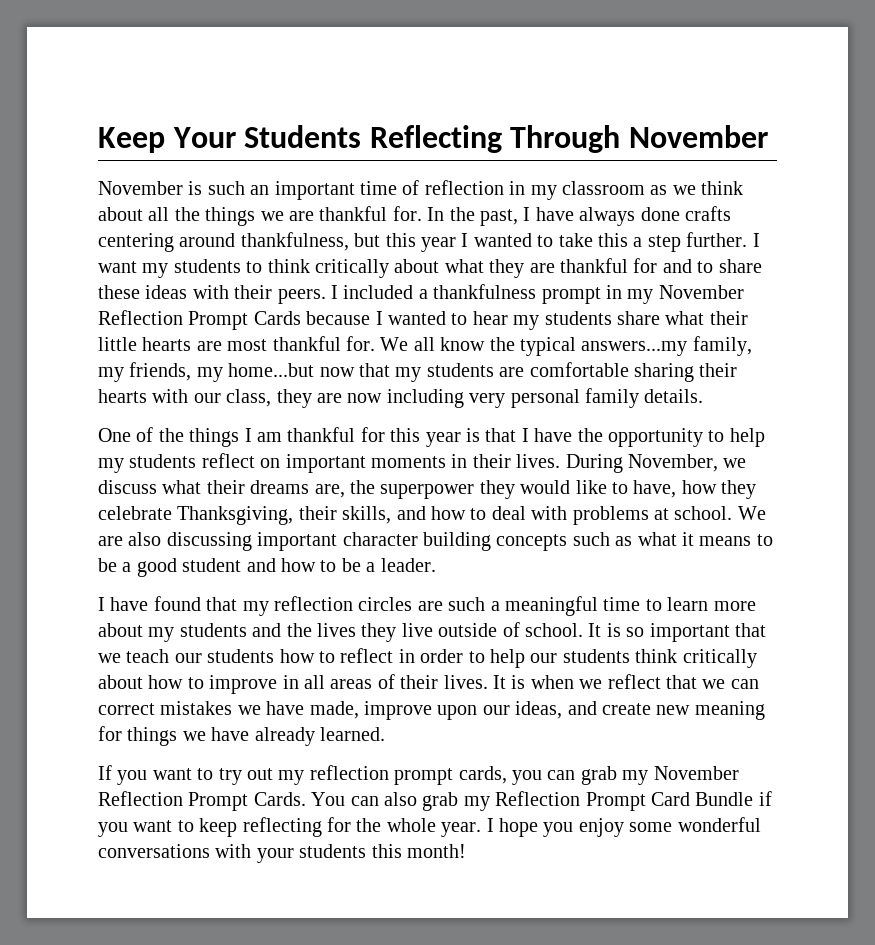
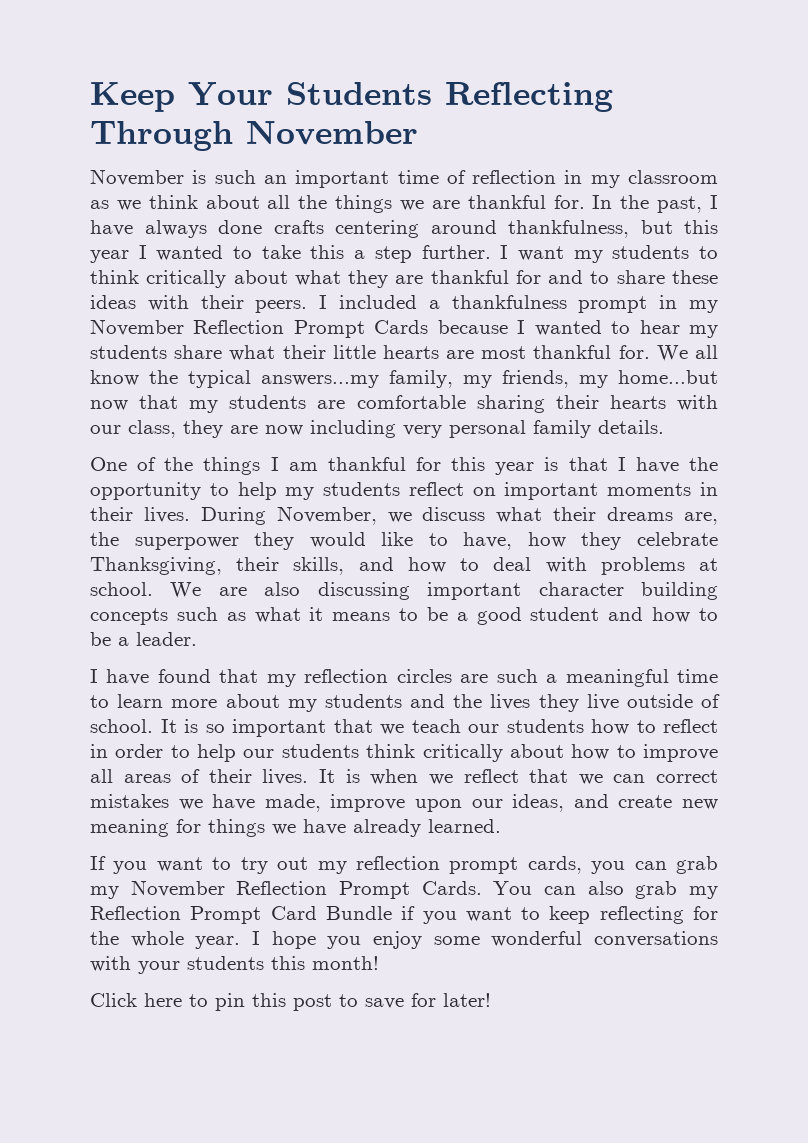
- It is so important that we teach our students how to reflect in order to help our students think critically about how to improve in all areas of their lives.
+ It is so important that we teach our students how to reflect in order to help our students think critically about how to improve all areas of their lives.
+ Click here to pin this post to save for later!

